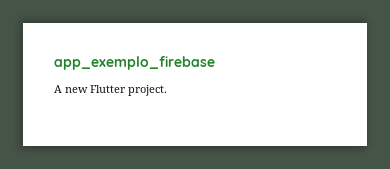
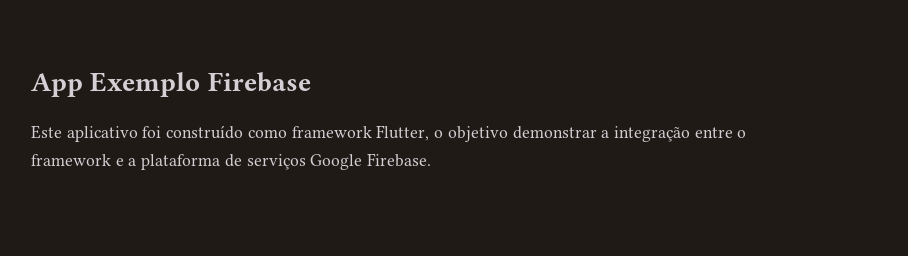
- app_exemplo_firebase
- A new Flutter project.
+ App Exemplo Firebase
+ Este aplicativo foi construído como framework Flutter, o objetivo demonstrar a integração entre o framework e a plataforma de serviços Google Firebase.

